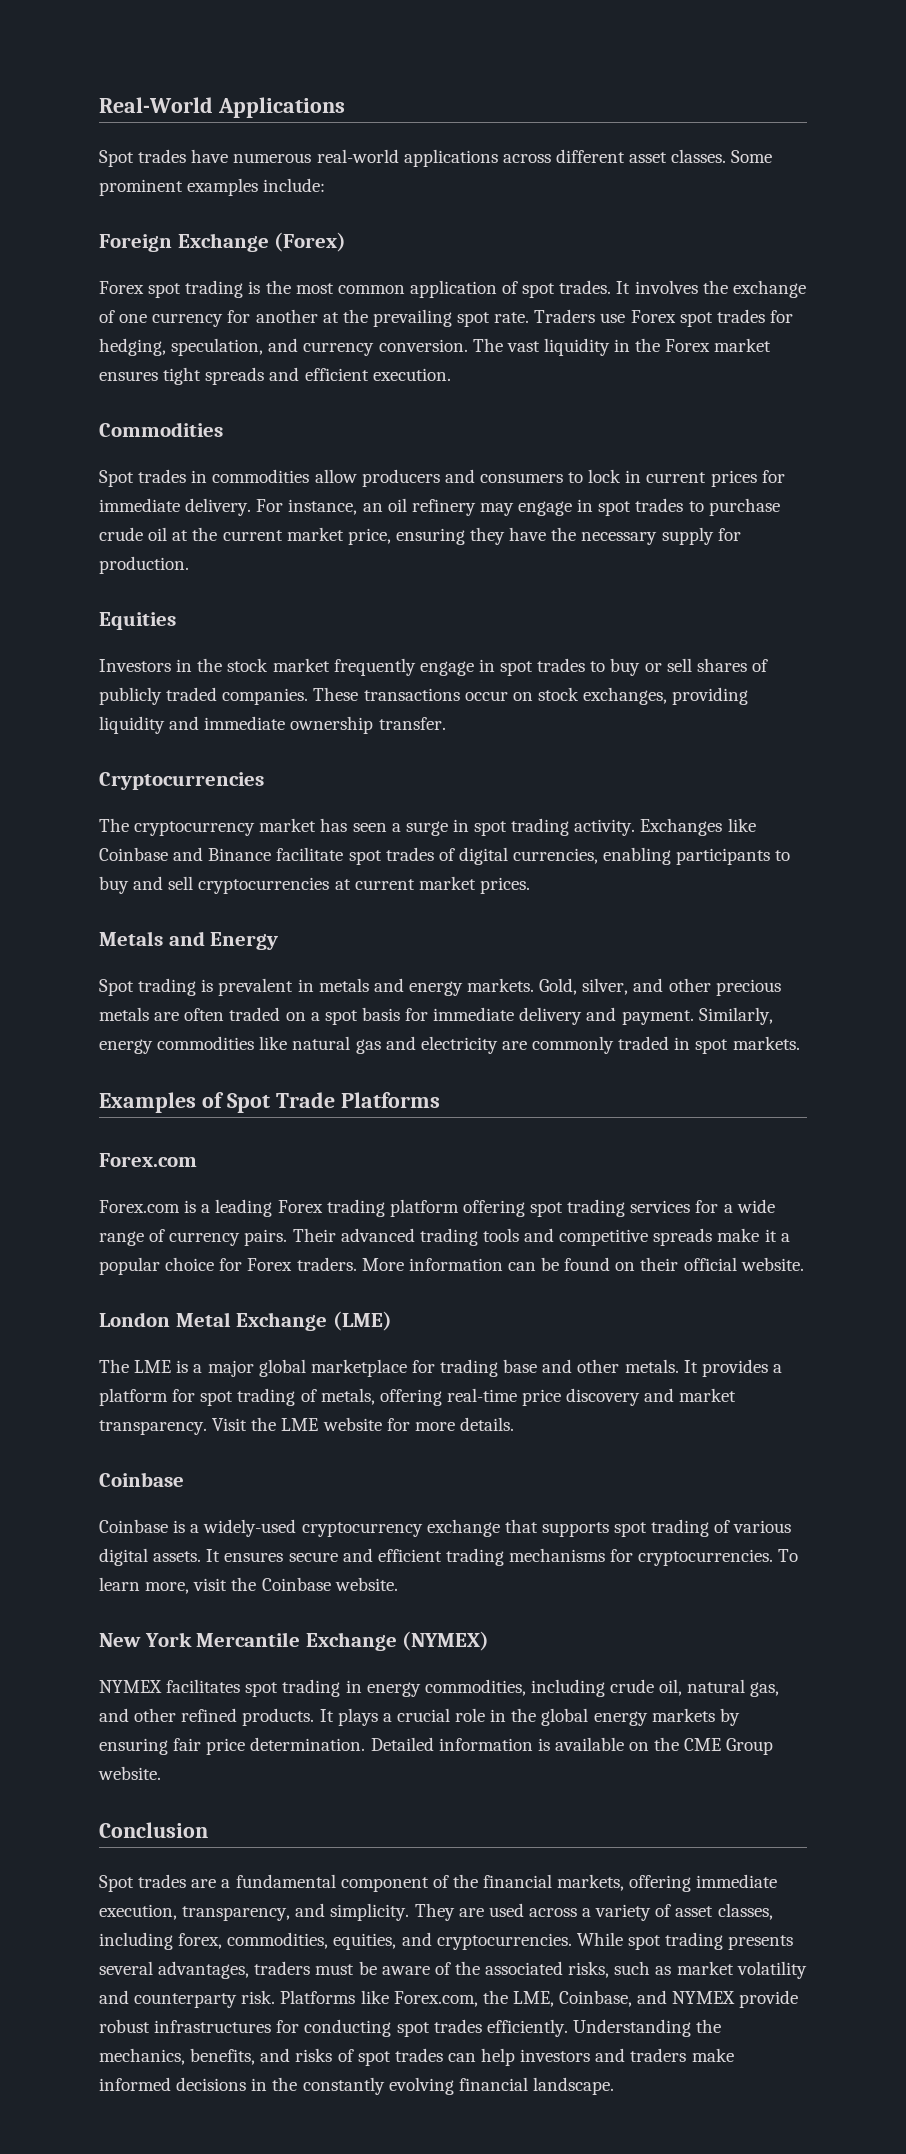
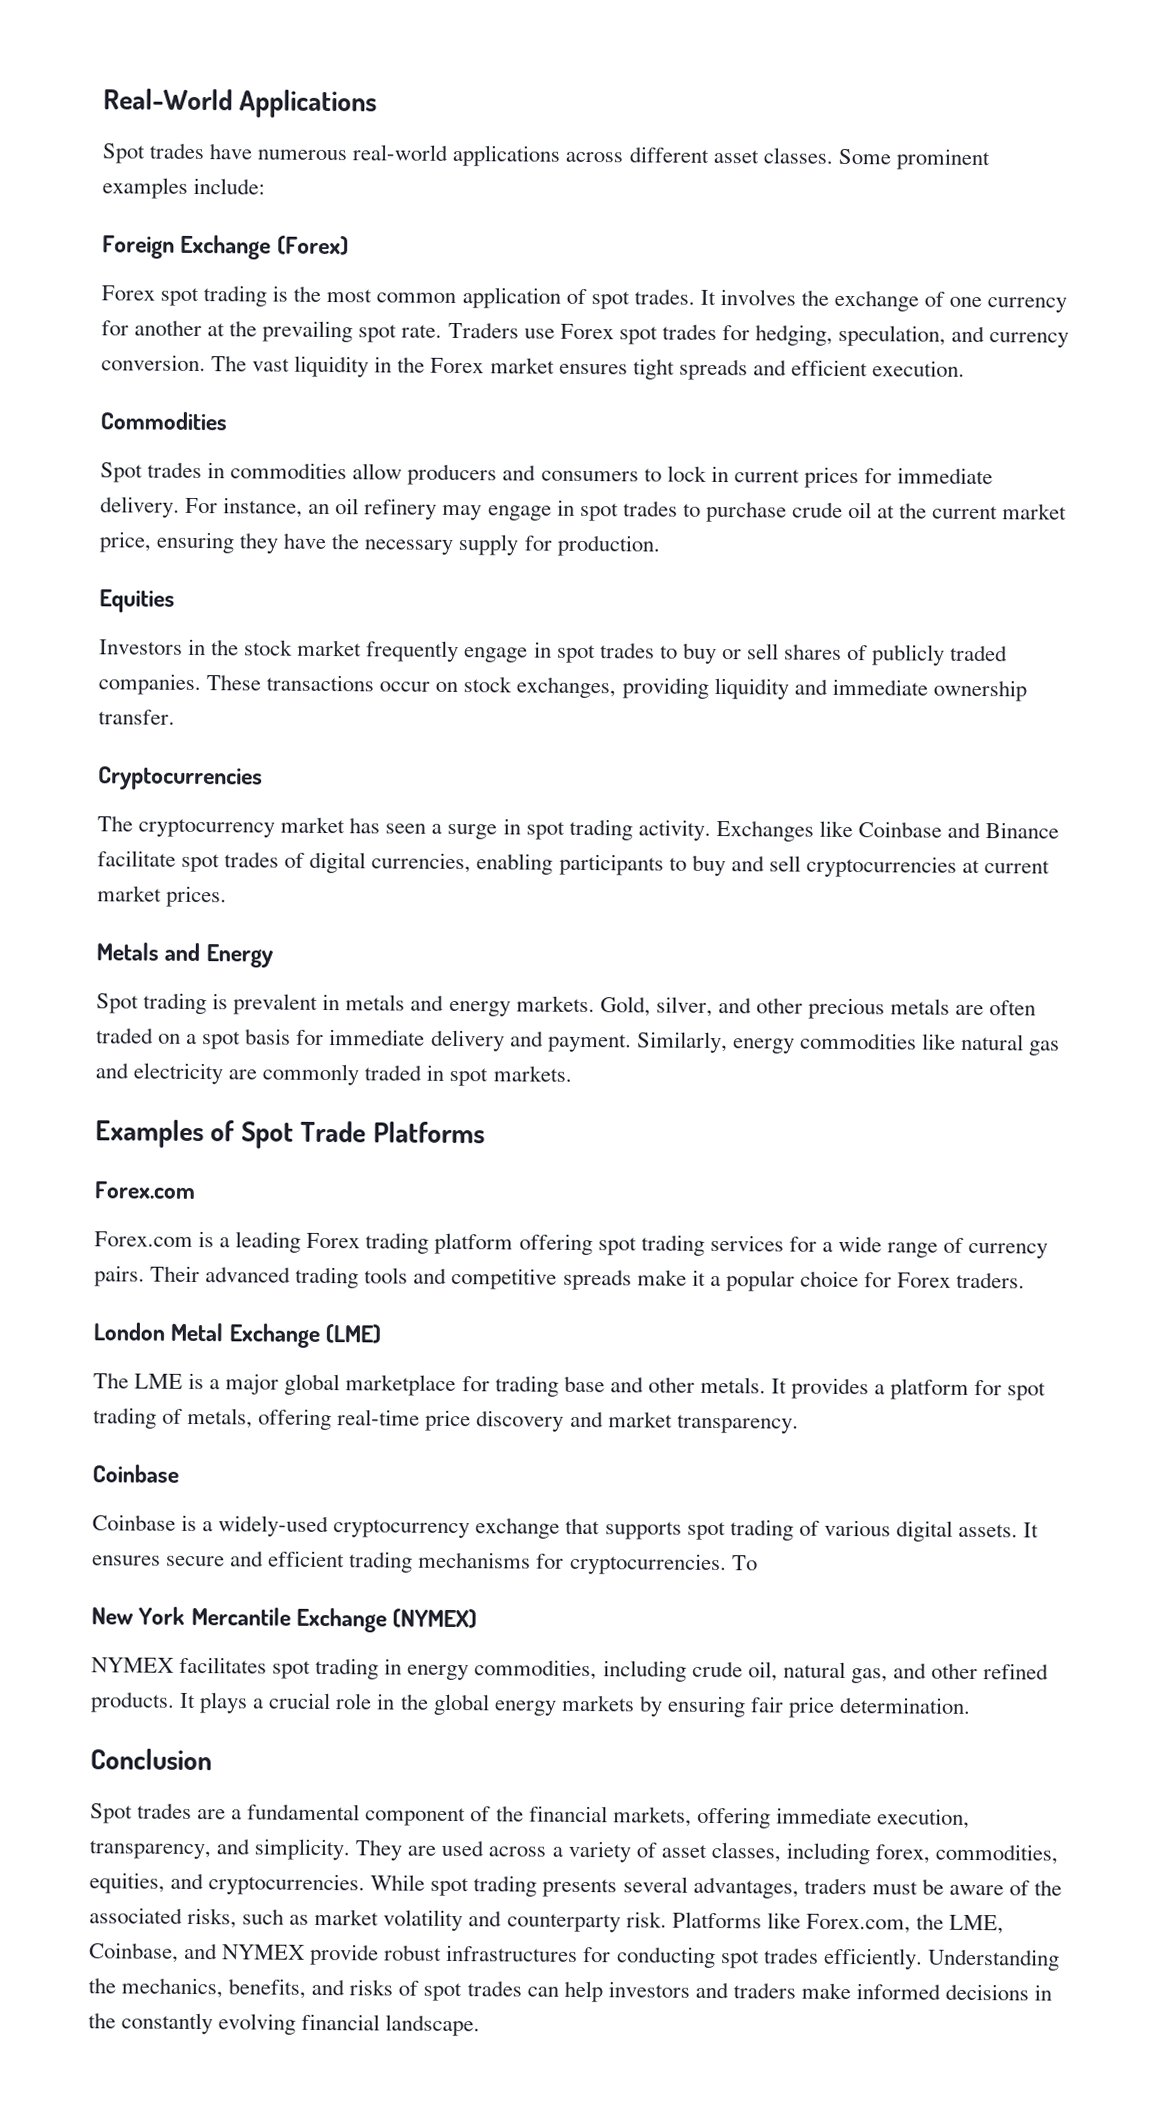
- More information can be found on their official website.
- Visit the LME website for more details.
- To learn more, visit the Coinbase website.
+ To
- Detailed information is available on the CME Group website.

